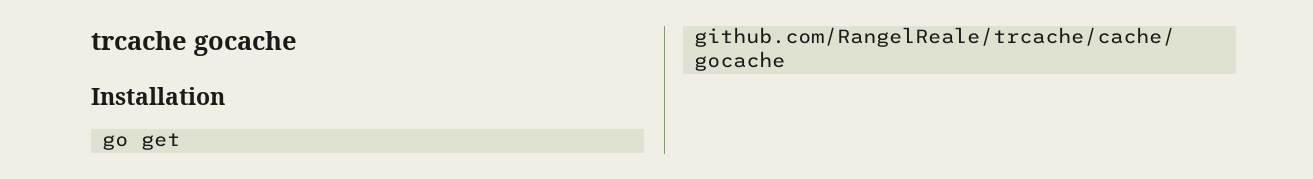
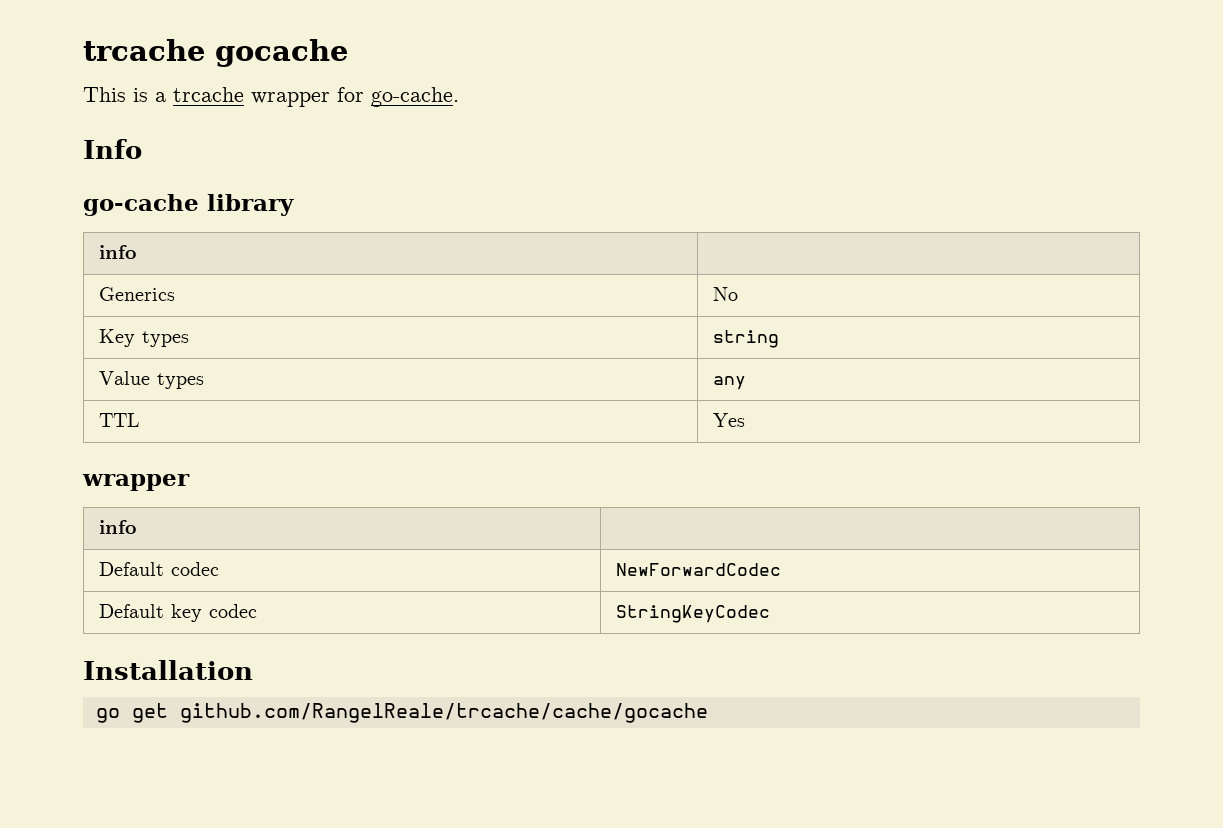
+ This is a trcache wrapper for go-cache.
+ Info
+ go-cache library
+ info |
+ Generics | No
+ Key types | string
+ Value types | any
+ TTL | Yes
+ wrapper
+ info |
+ Default codec | NewForwardCodec
+ Default key codec | StringKeyCodec

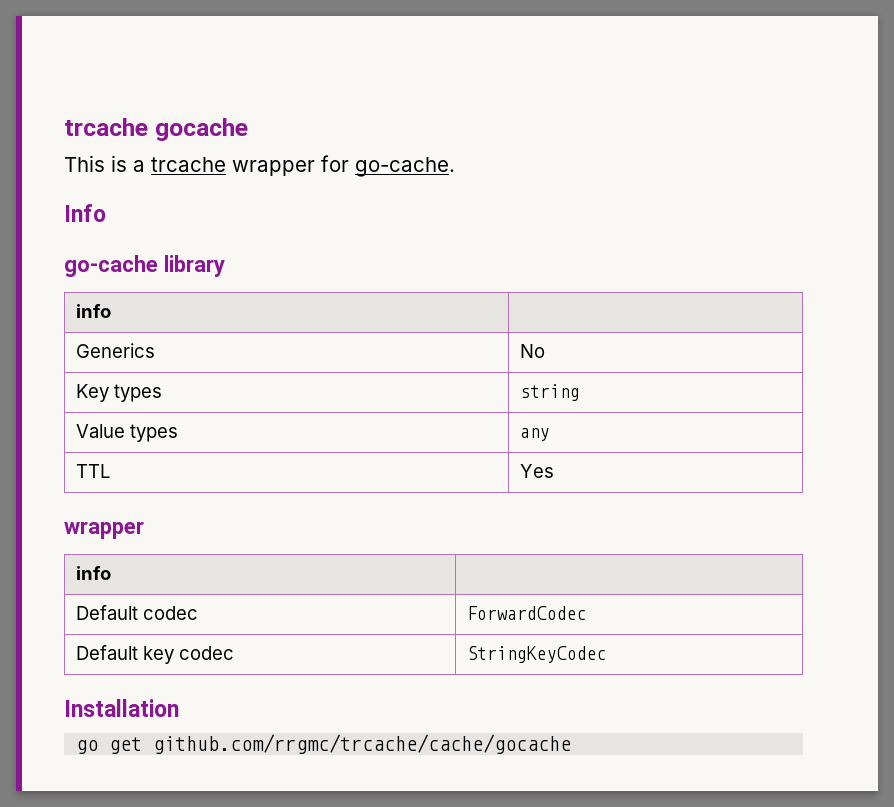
- Default codec | NewForwardCodec
+ Default codec | ForwardCodec
- go get github.com/RangelReale/trcache/cache/gocache
+ go get github.com/rrgmc/trcache/cache/gocache

